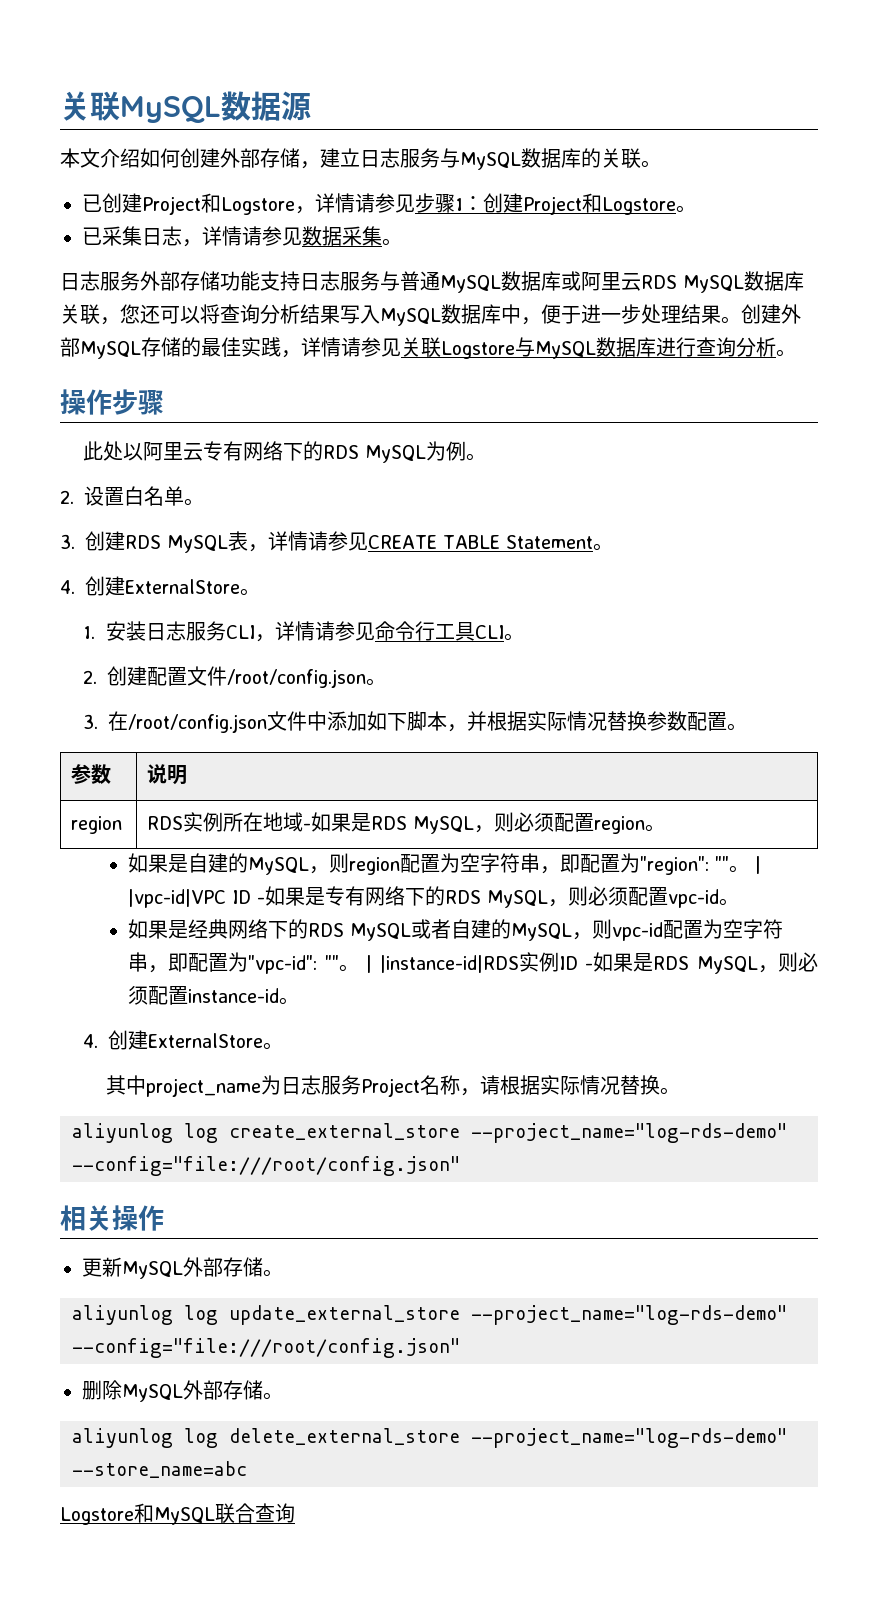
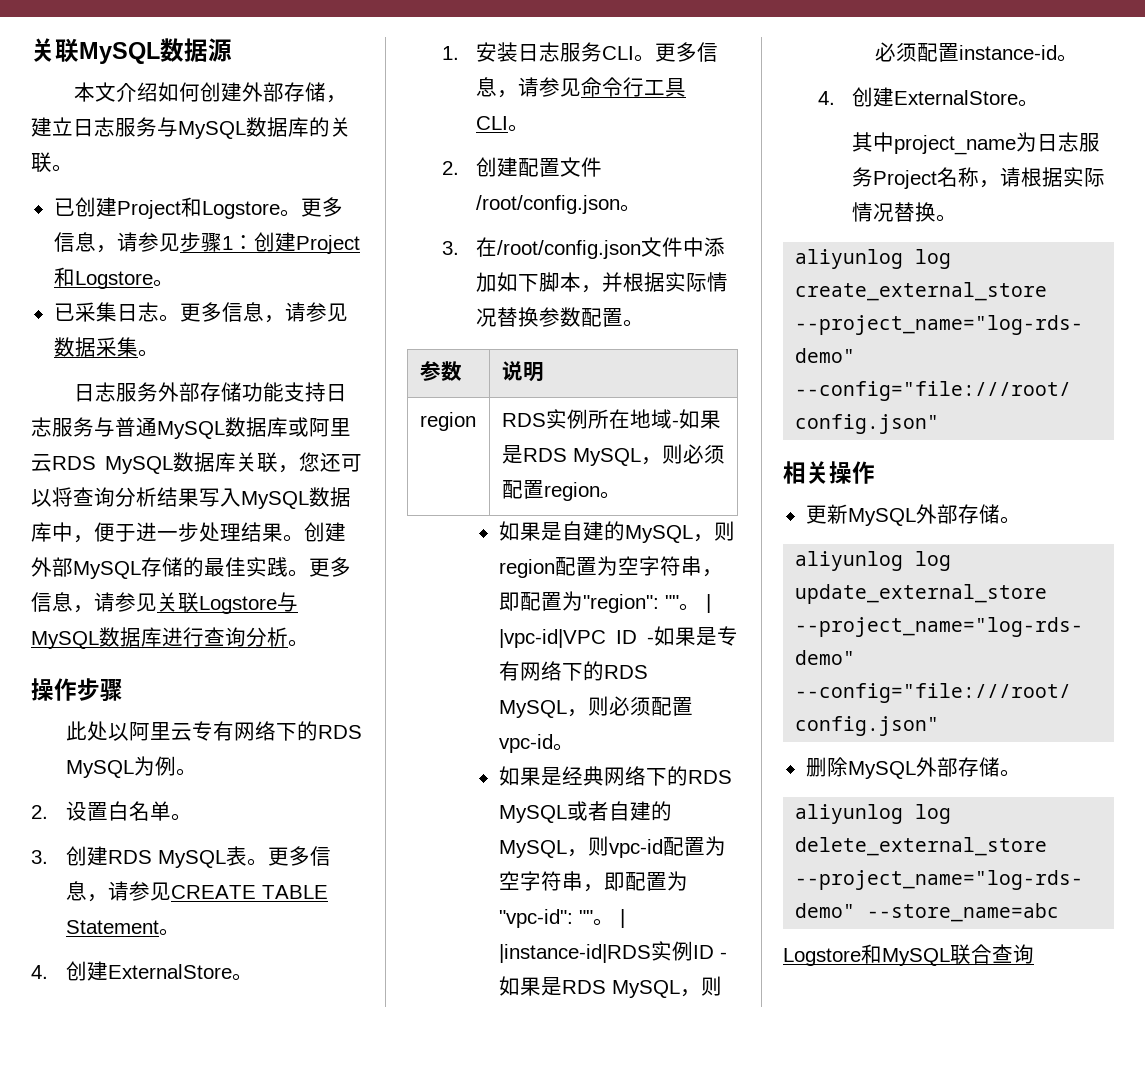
- 已创建Project和Logstore，详情请参见步骤1：创建Project和Logstore。
+ 已创建Project和Logstore。更多信息，请参见步骤1：创建Project和Logstore。
- 已采集日志，详情请参见数据采集。
+ 已采集日志。更多信息，请参见数据采集。
- 创建外部MySQL存储的最佳实践，详情请参见关联Logstore与MySQL数据库进行查询分析。
+ 创建外部MySQL存储的最佳实践。更多信息，请参见关联Logstore与MySQL数据库进行查询分析。
- 3.创建RDS MySQL表，详情请参见CREATE TABLE Statement。
+ 3.创建RDS MySQL表。更多信息，请参见CREATE TABLE Statement。
- 1.安装日志服务CLI，详情请参见命令行工具CLI。
+ 1.安装日志服务CLI。更多信息，请参见命令行工具CLI。

